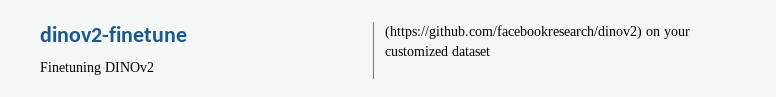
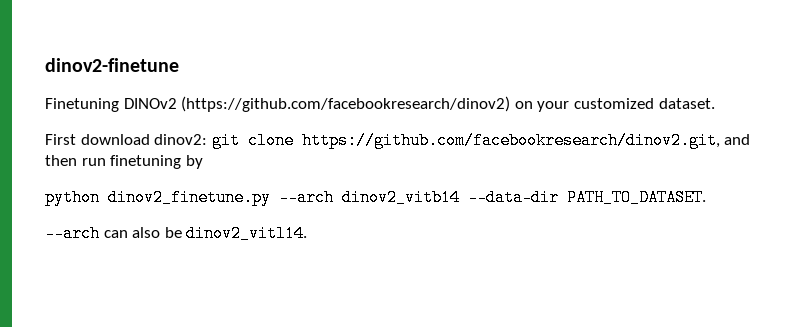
- Finetuning DINOv2 (https://github.com/facebookresearch/dinov2) on your customized dataset
+ Finetuning DINOv2 (https://github.com/facebookresearch/dinov2) on your customized dataset.
+ First download dinov2: git clone https://github.com/facebookresearch/dinov2.git, and then run finetuning by
+ python dinov2_finetune.py --arch dinov2_vitb14 --data-dir PATH_TO_DATASET.
+ --arch can also be dinov2_vitl14.

